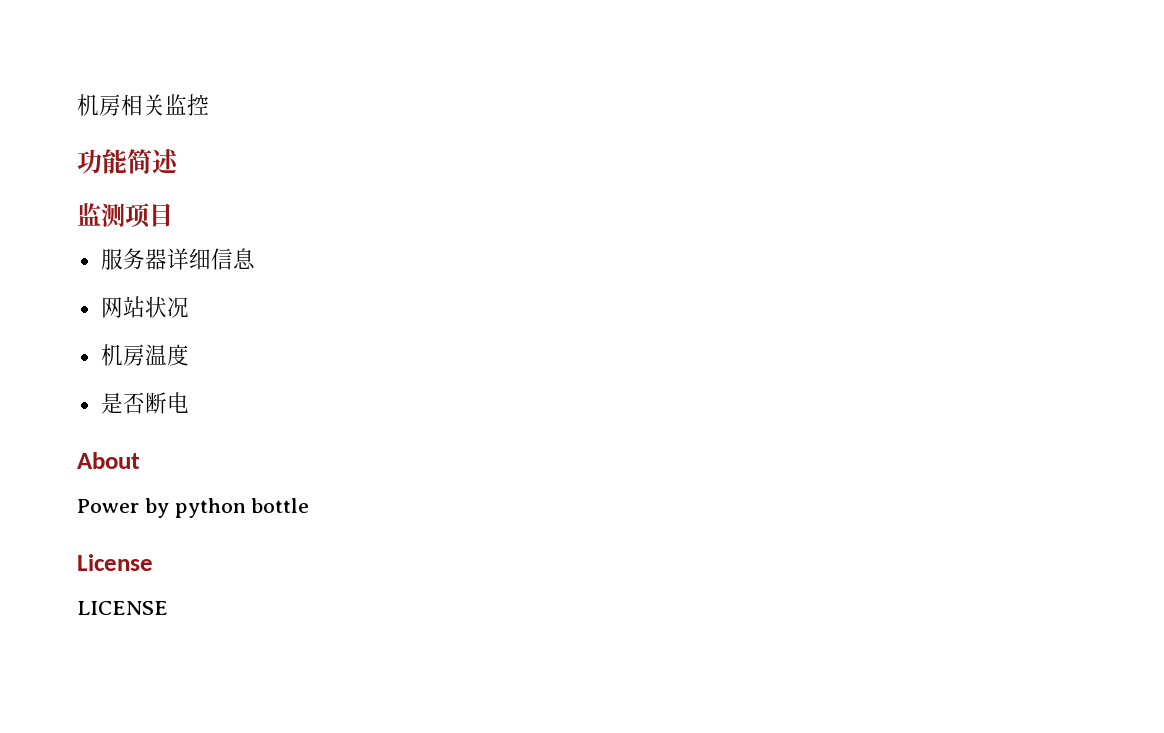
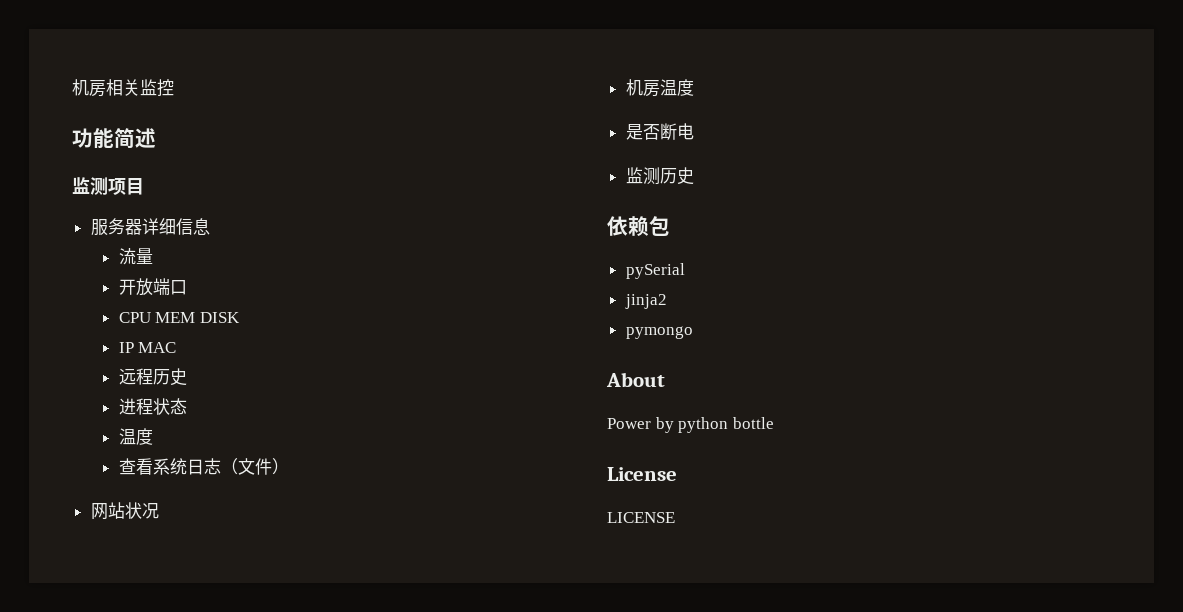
+ 流量
+ 开放端口
+ CPU MEM DISK
+ IP MAC
+ 远程历史
+ 进程状态
+ 温度
+ 查看系统日志（文件）
+ 监测历史
+ 依赖包
+ pySerial
+ jinja2
+ pymongo

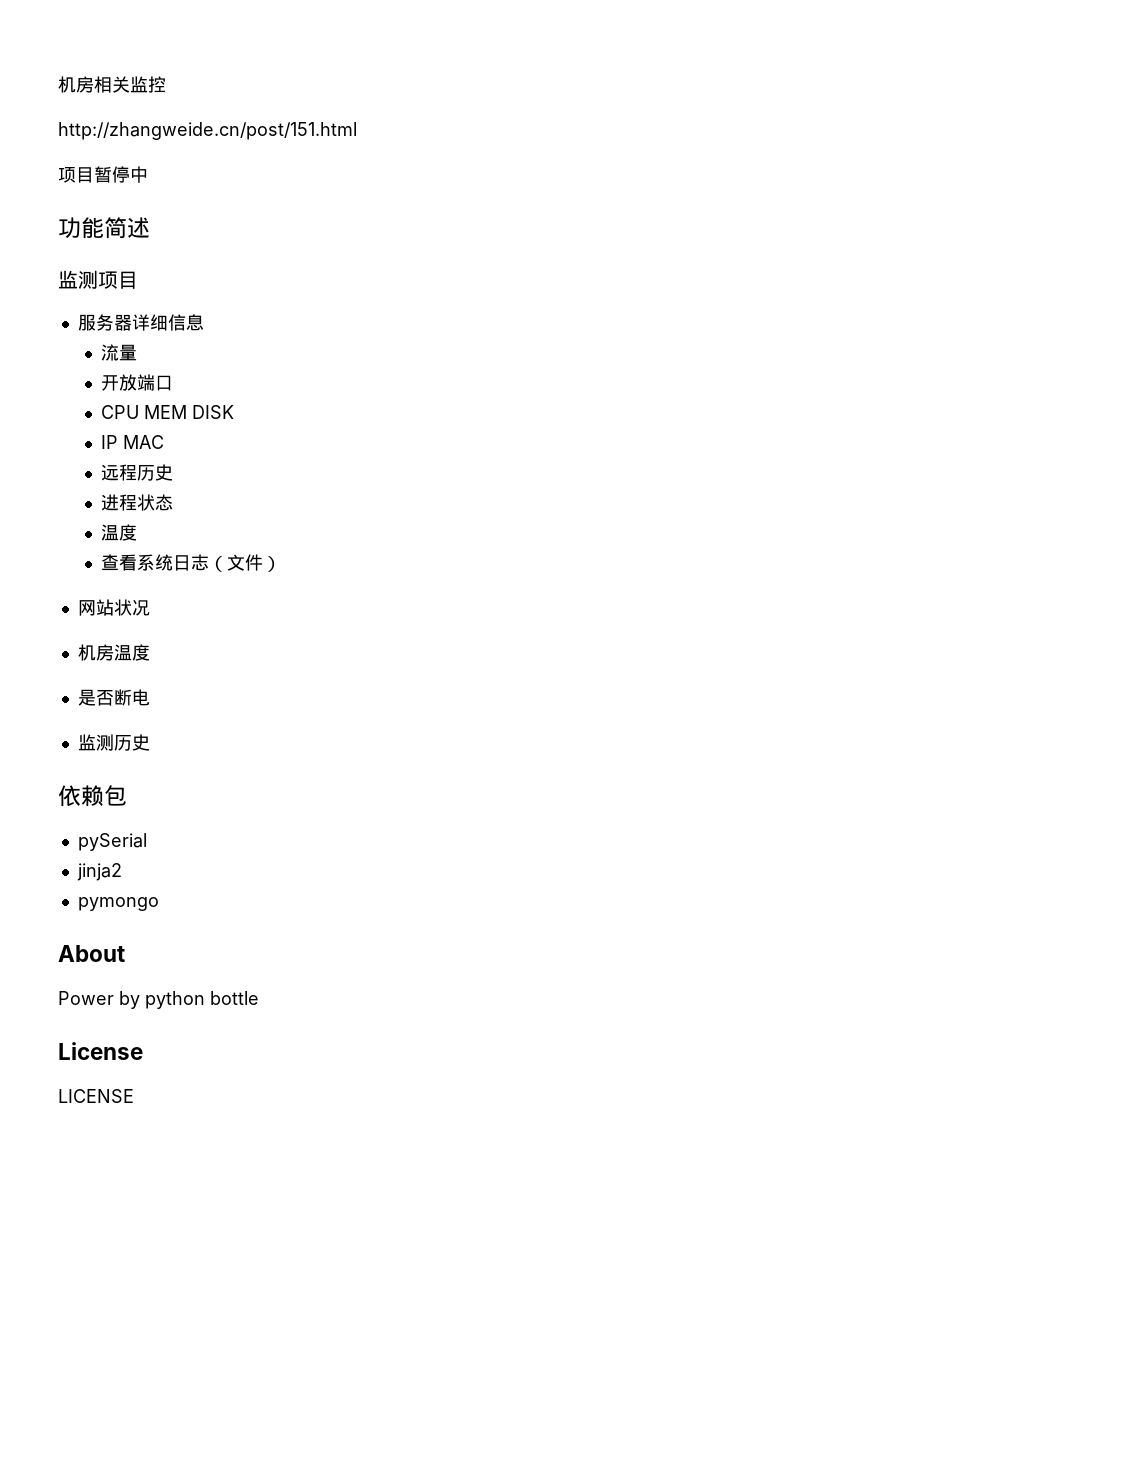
+ http://zhangweide.cn/post/151.html
+ 项目暂停中

